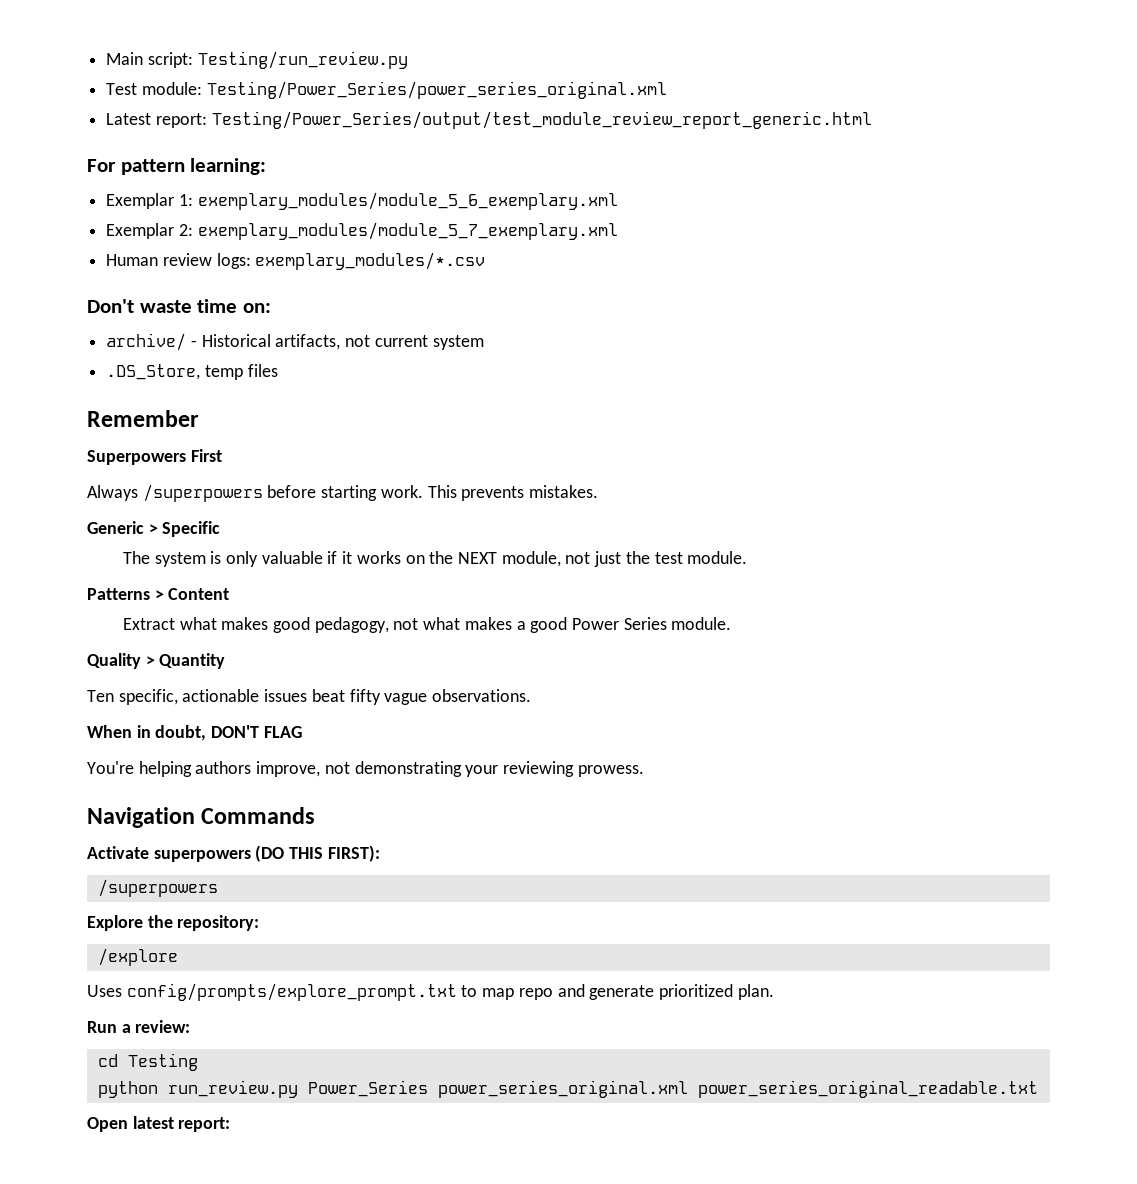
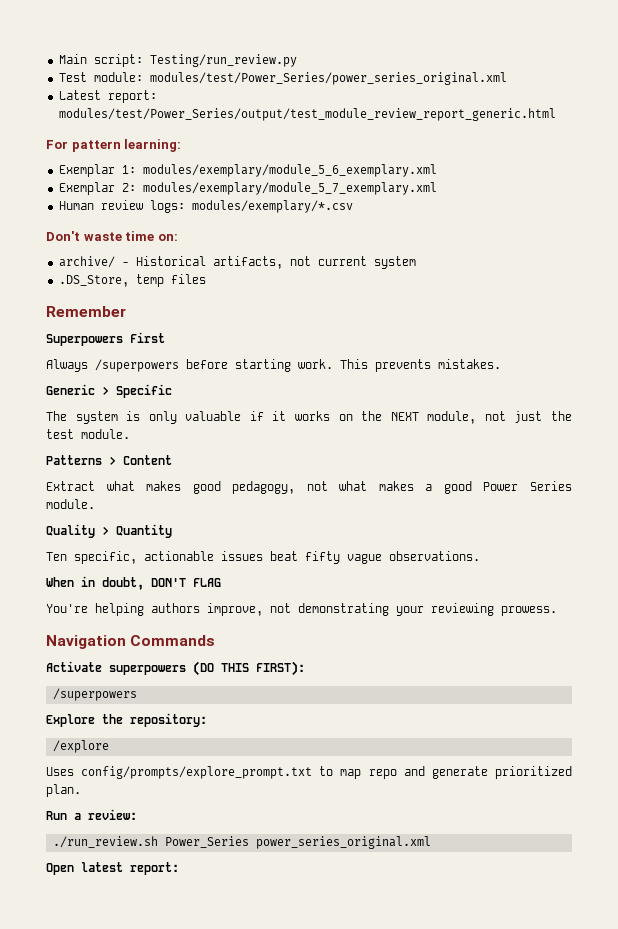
- Test module: Testing/Power_Series/power_series_original.xml
+ Test module: modules/test/Power_Series/power_series_original.xml
- Latest report: Testing/Power_Series/output/test_module_review_report_generic.html
+ Latest report: modules/test/Power_Series/output/test_module_review_report_generic.html
- Exemplar 1: exemplary_modules/module_5_6_exemplary.xml
+ Exemplar 1: modules/exemplary/module_5_6_exemplary.xml
- Exemplar 2: exemplary_modules/module_5_7_exemplary.xml
+ Exemplar 2: modules/exemplary/module_5_7_exemplary.xml
- Human review logs: exemplary_modules/*.csv
+ Human review logs: modules/exemplary/*.csv
- cd Testing
- python run_review.py Power_Series power_series_original.xml power_series_original_readable.txt
+ ./run_review.sh Power_Series power_series_original.xml

